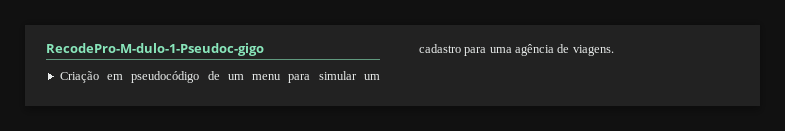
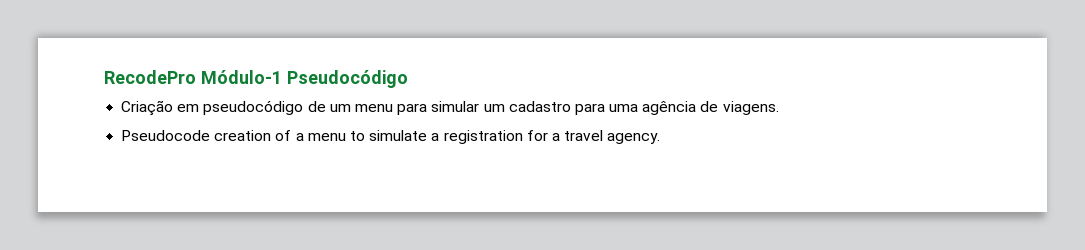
- RecodePro-M-dulo-1-Pseudoc-gigo
+ RecodePro Módulo-1 Pseudocódigo
+ Pseudocode creation of a menu to simulate a registration for a travel agency.

